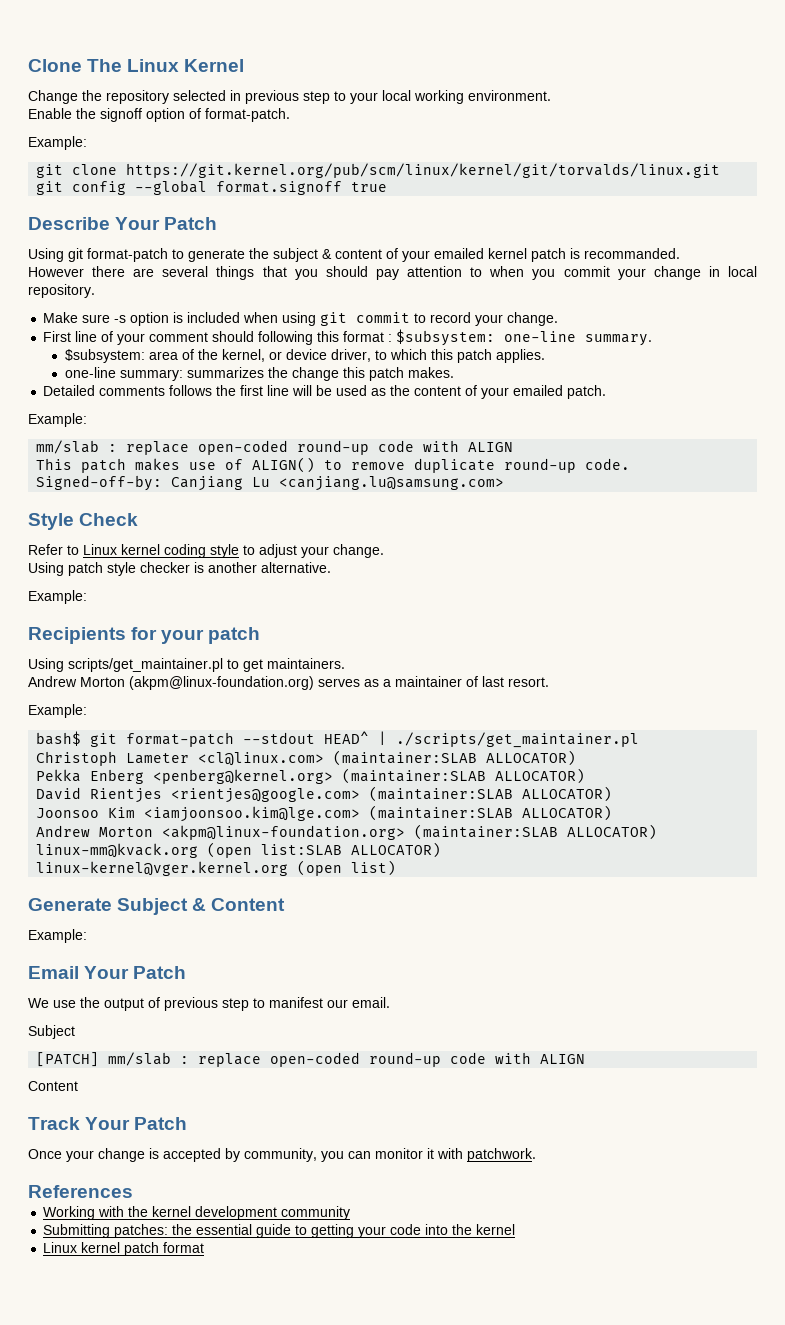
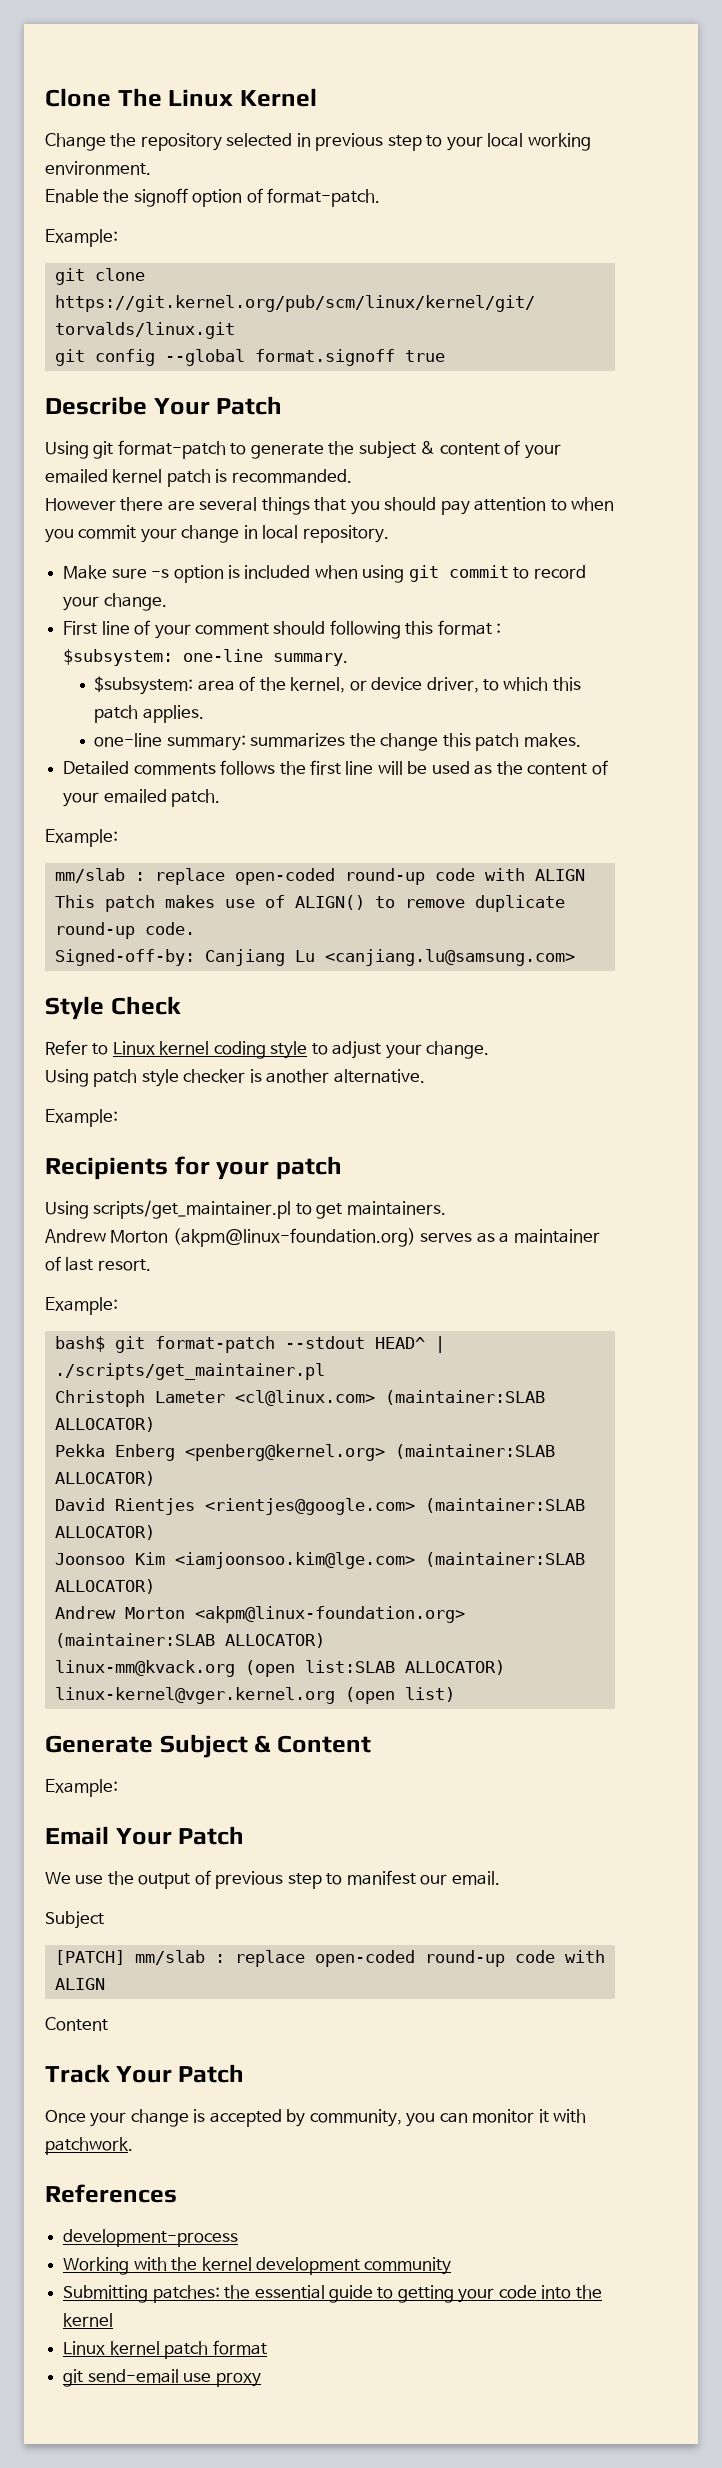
+ development-process
+ git send-email use proxy

